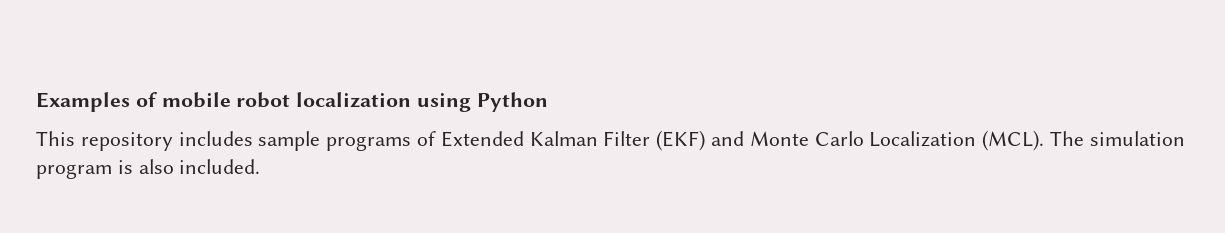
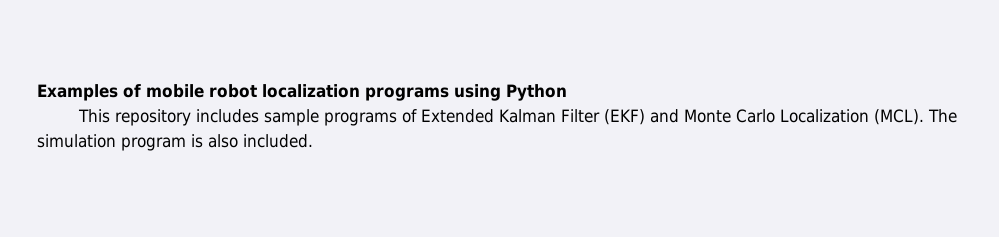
- Examples of mobile robot localization using Python
+ Examples of mobile robot localization programs using Python

